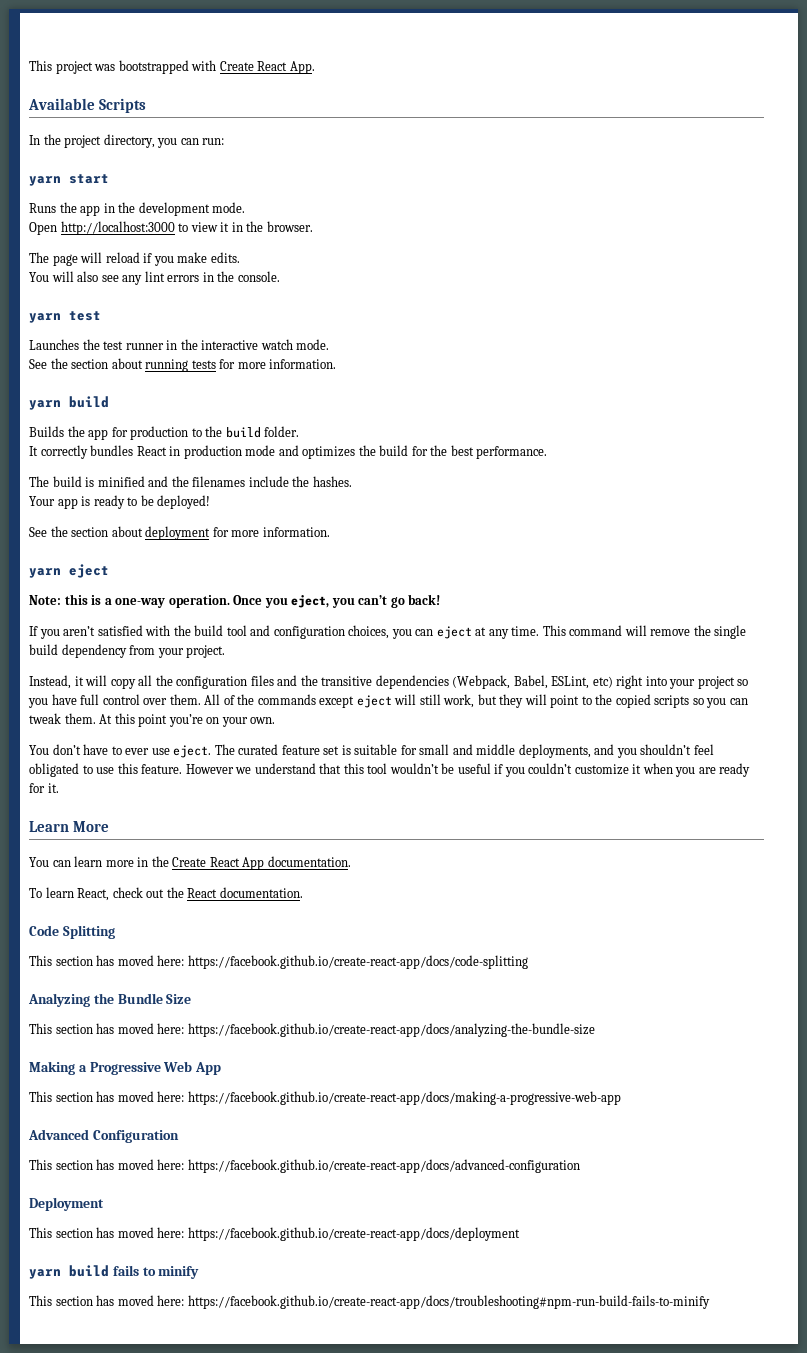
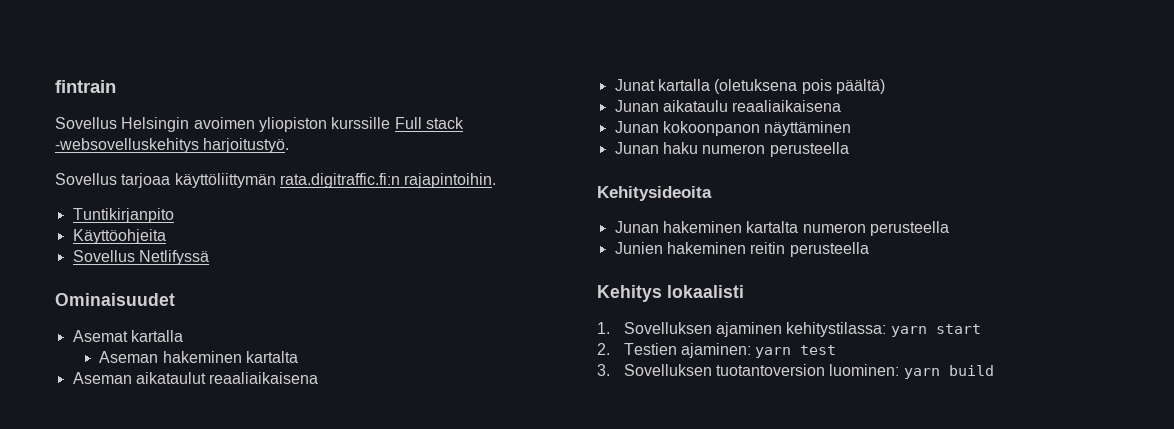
- This project was bootstrapped with Create React App.
- Available Scripts
- In the project directory, you can run:
- yarn start
- Runs the app in the development mode.
- Open http://localhost:3000 to view it in the browser.
- The page will reload if you make edits.
- You will also see any lint errors in the console.
- yarn test
- Launches the test runner in the interactive watch mode.
- See the section about running tests for more information.
- yarn build
- Builds the app for production to the build folder.
- It correctly bundles React in production mode and optimizes the build for the best performance.
- The build is minified and the filenames include the hashes.
- Your app is ready to be deployed!
- See the section about deployment for more information.
- yarn eject
- Note: this is a one-way operation. Once you eject, you can’t go back!
- If you aren’t satisfied with the build tool and configuration choices, you can eject at any time. This command will remove the single build dependency from your project.
- Instead, it will copy all the configuration files and the transitive dependencies (Webpack, Babel, ESLint, etc) right into your project so you have full control over them. All of the commands except eject will still work, but they will point to the copied scripts so you can tweak them. At this point you’re on your own.
- You don’t have to ever use eject. The curated feature set is suitable for small and middle deployments, and you shouldn’t feel obligated to use this feature. However we understand that this tool wouldn’t be useful if you couldn’t customize it when you are ready for it.
- Learn More
- You can learn more in the Create React App documentation.
- To learn React, check out the React documentation.
- Code Splitting
- This section has moved here: https://facebook.github.io/create-react-app/docs/code-splitting
- Analyzing the Bundle Size
- This section has moved here: https://facebook.github.io/create-react-app/docs/analyzing-the-bundle-size
- Making a Progressive Web App
- This section has moved here: https://facebook.github.io/create-react-app/docs/making-a-progressive-web-app
- Advanced Configuration
- This section has moved here: https://facebook.github.io/create-react-app/docs/advanced-configuration
- Deployment
- This section has moved here: https://facebook.github.io/create-react-app/docs/deployment
- yarn build fails to minify
- This section has moved here: https://facebook.github.io/create-react-app/docs/troubleshooting#npm-run-build-fails-to-minify
+ fintrain
+ Sovellus Helsingin avoimen yliopiston kurssille Full stack -websovelluskehitys harjoitustyö.
+ Sovellus tarjoaa käyttöliittymän rata.digitraffic.fi:n rajapintoihin.
+ Tuntikirjanpito
+ Käyttöohjeita
+ Sovellus Netlifyssä
+ Ominaisuudet
+ Asemat kartalla
+ Aseman hakeminen kartalta
+ Aseman aikataulut reaaliaikaisena
+ Junat kartalla (oletuksena pois päältä)
+ Junan aikataulu reaaliaikaisena
+ Junan kokoonpanon näyttäminen
+ Junan haku numeron perusteella
+ Kehitysideoita
+ Junan hakeminen kartalta numeron perusteella
+ Junien hakeminen reitin perusteella
+ Kehitys lokaalisti
+ 1. Sovelluksen ajaminen kehitystilassa: yarn start
+ 2. Testien ajaminen: yarn test
+ 3. Sovelluksen tuotantoversion luominen: yarn build

